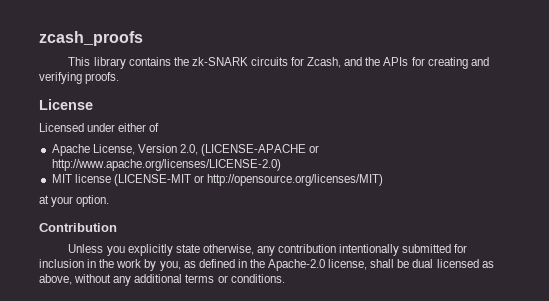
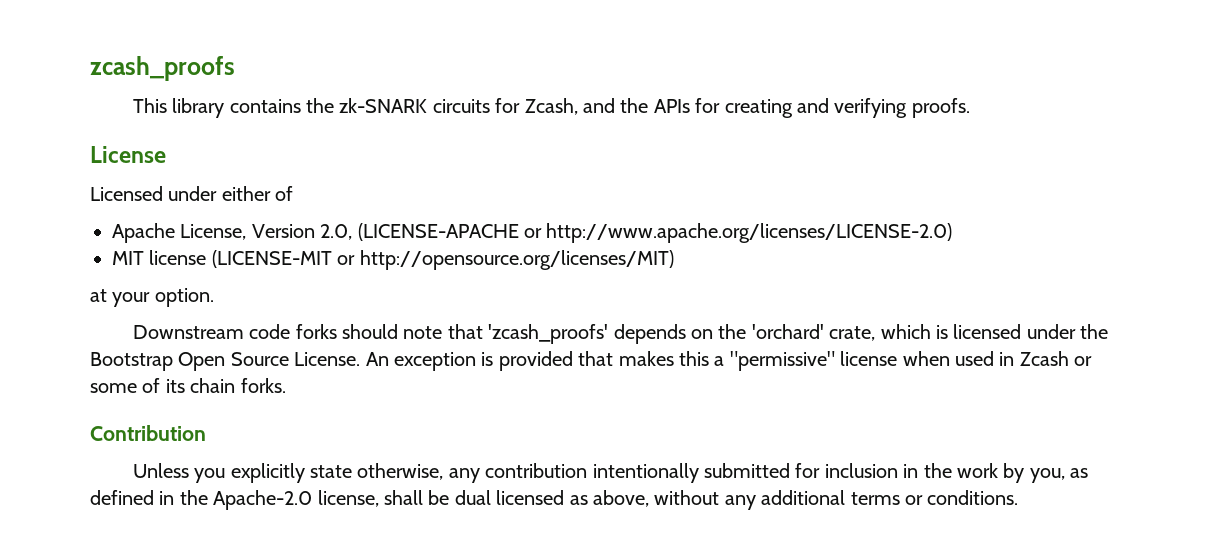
+ Downstream code forks should note that 'zcash_proofs' depends on the 'orchard' crate, which is licensed under the Bootstrap Open Source License. An exception is provided that makes this a "permissive" license when used in Zcash or some of its chain forks.

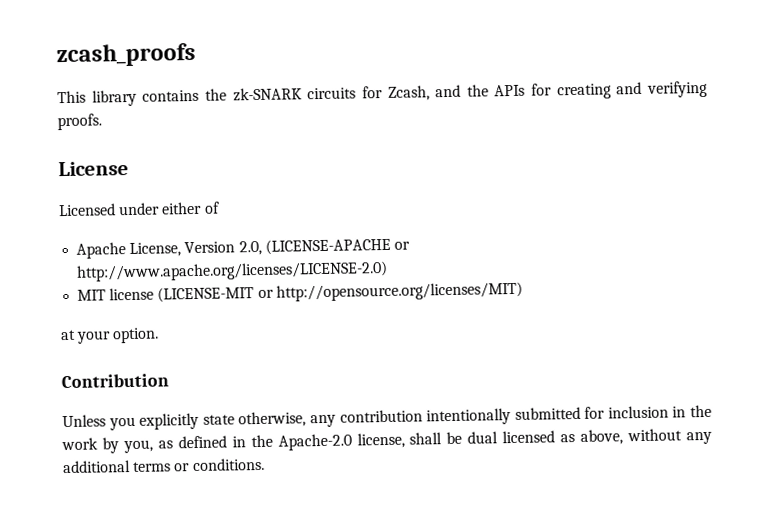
- Downstream code forks should note that 'zcash_proofs' depends on the 'orchard' crate, which is licensed under the Bootstrap Open Source License. An exception is provided that makes this a "permissive" license when used in Zcash or some of its chain forks.

